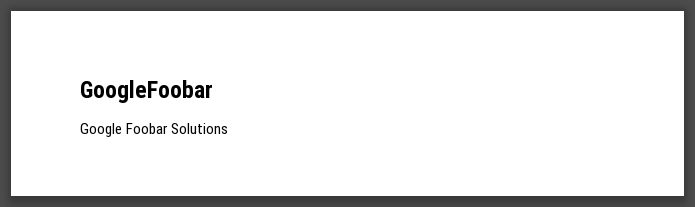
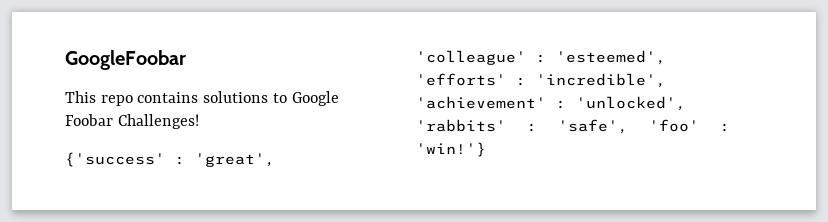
- Google Foobar Solutions
+ This repo contains solutions to Google Foobar Challenges!
+ {'success' : 'great', 'colleague' : 'esteemed', 'efforts' : 'incredible', 'achievement' : 'unlocked', 'rabbits' : 'safe', 'foo' : 'win!'}

